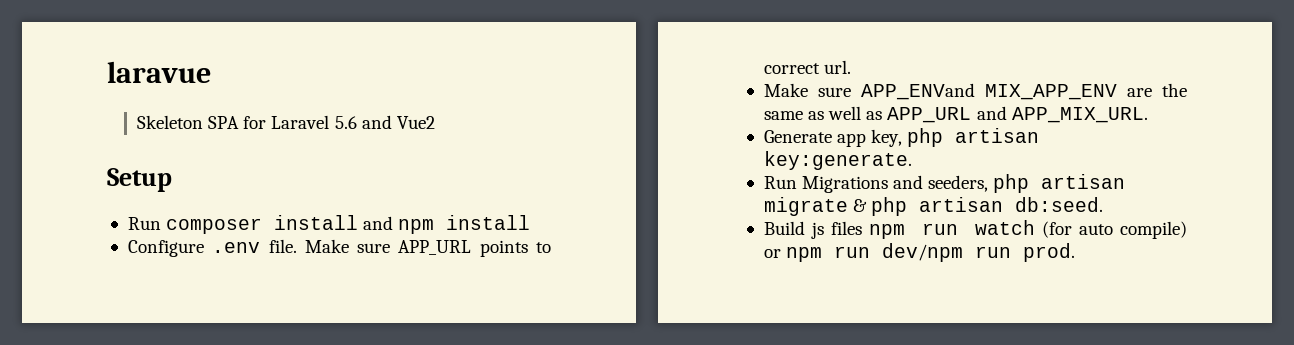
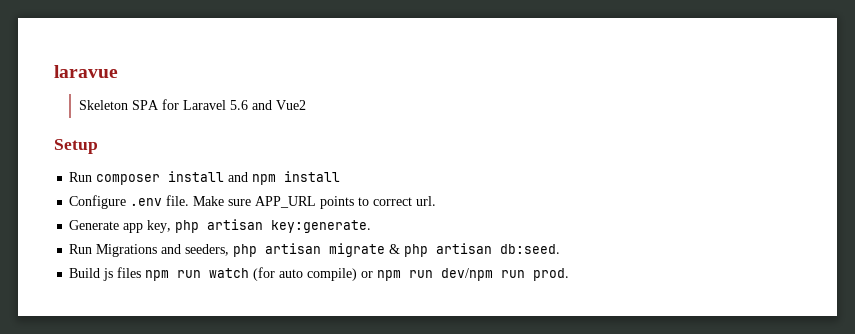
- Make sure APP_ENVand MIX_APP_ENV are the same as well as APP_URL and APP_MIX_URL.

